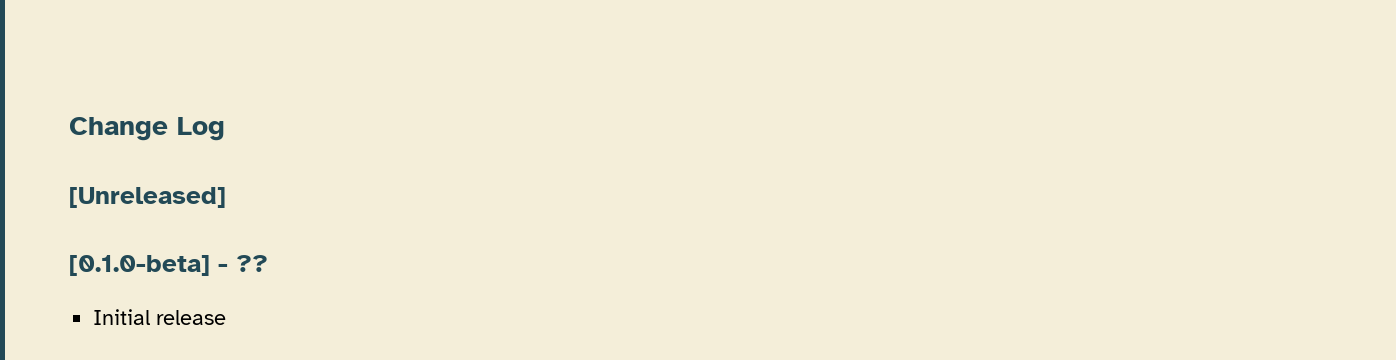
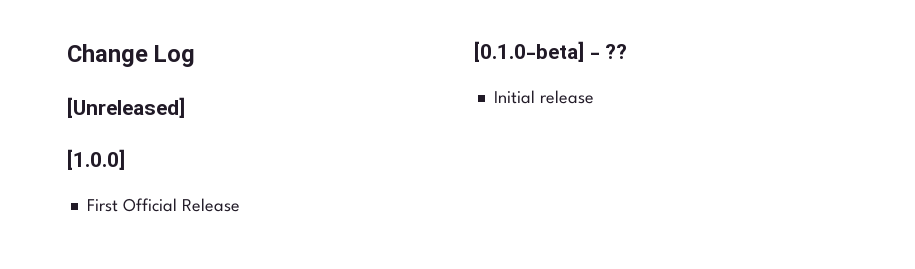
+ [1.0.0]
+ First Official Release

